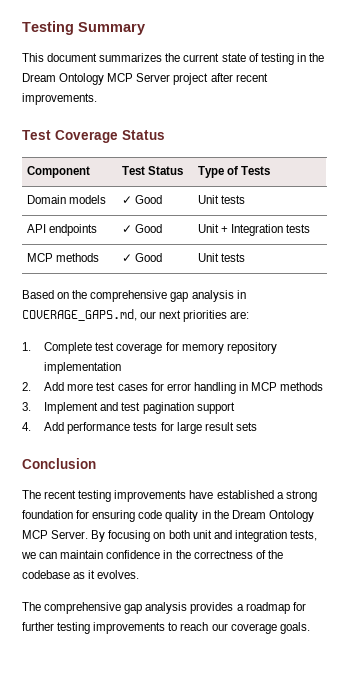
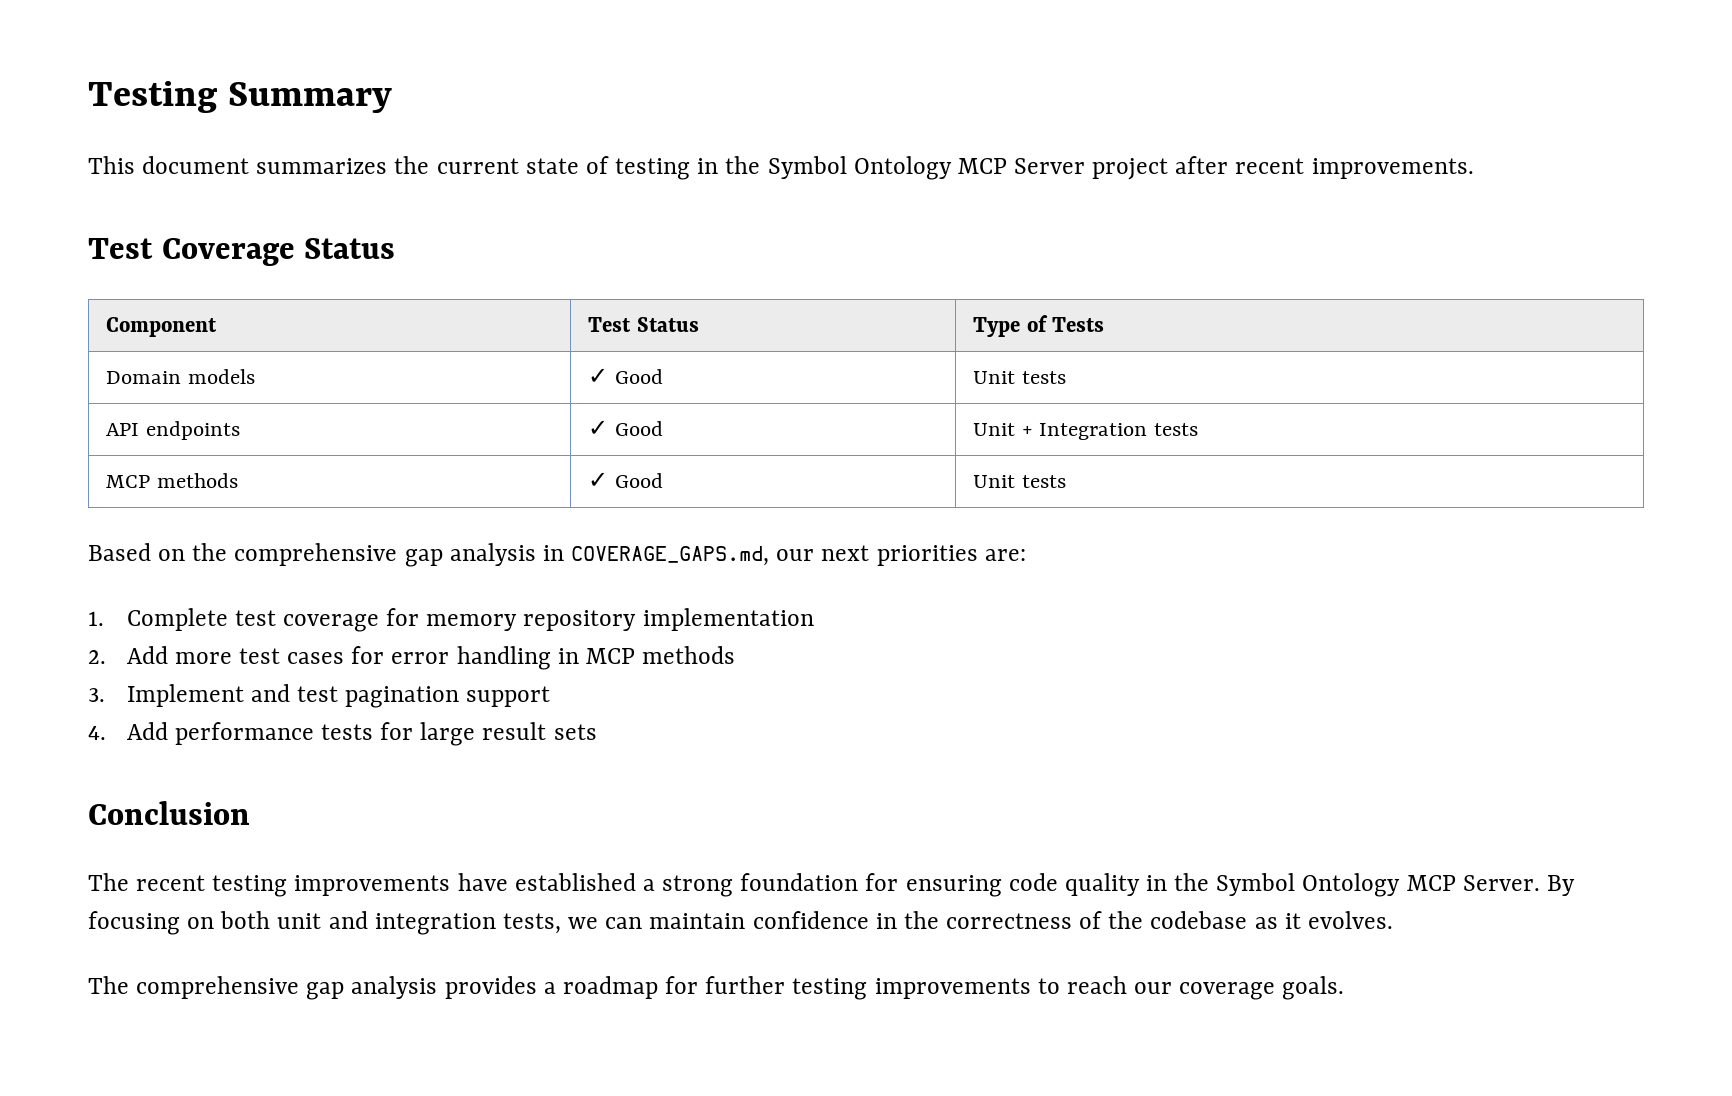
- This document summarizes the current state of testing in the Dream Ontology MCP Server project after recent improvements.
+ This document summarizes the current state of testing in the Symbol Ontology MCP Server project after recent improvements.
- The recent testing improvements have established a strong foundation for ensuring code quality in the Dream Ontology MCP Server.
+ The recent testing improvements have established a strong foundation for ensuring code quality in the Symbol Ontology MCP Server.

